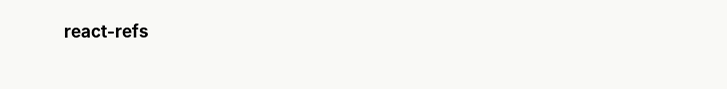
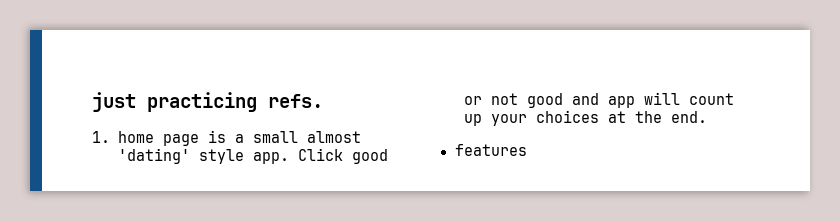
- react-refs
+ just practicing refs.
+ 1. home page is a small almost 'dating' style app. Click good or not good and app will count up your choices at the end.
+ features

